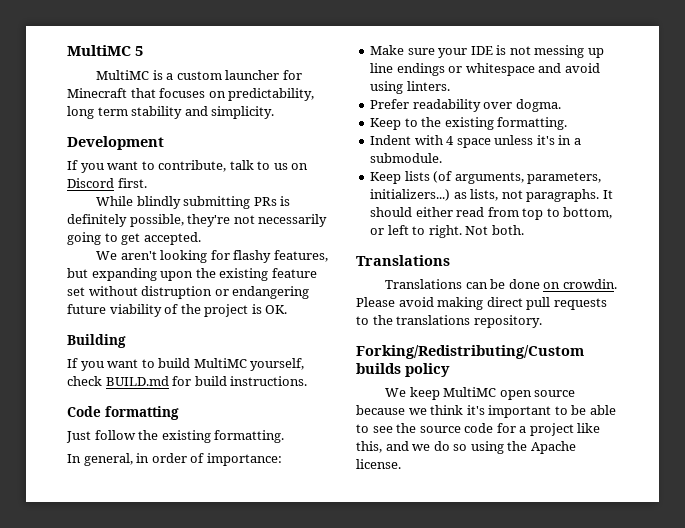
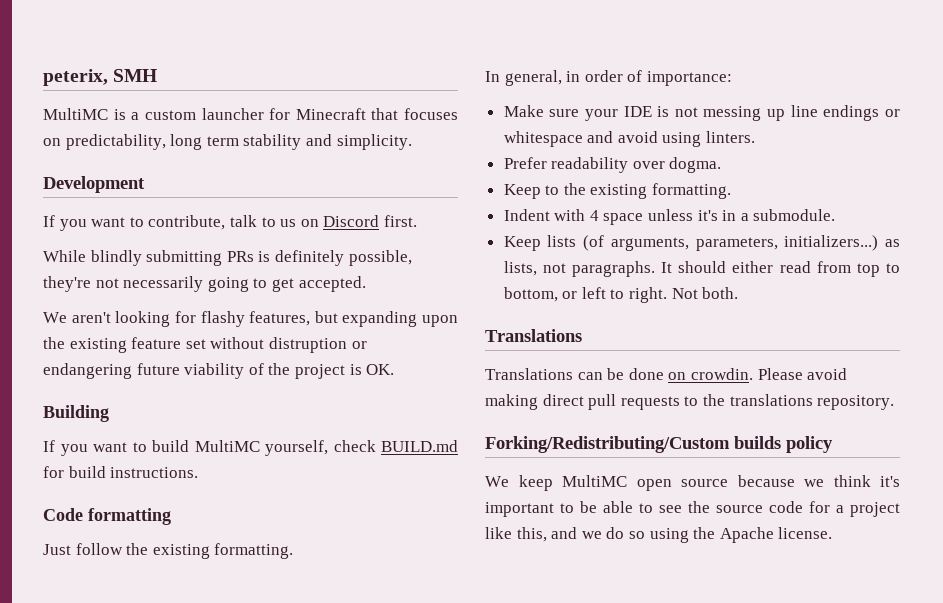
- MultiMC 5
+ peterix, SMH

